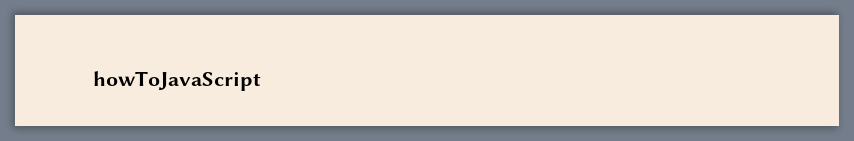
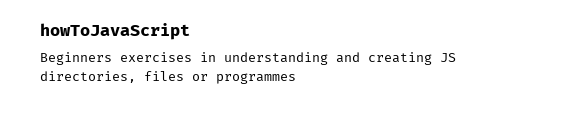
+ Beginners exercises in understanding and creating JS directories, files or programmes

